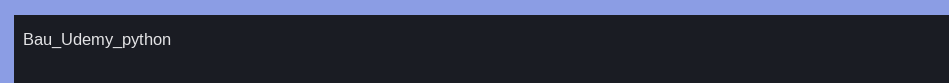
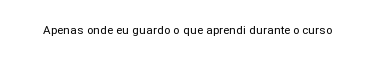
- Bau_Udemy_python
+ Apenas onde eu guardo o que aprendi durante o curso

